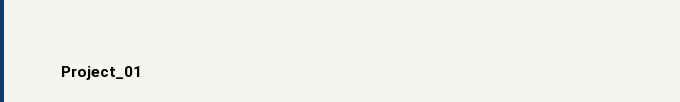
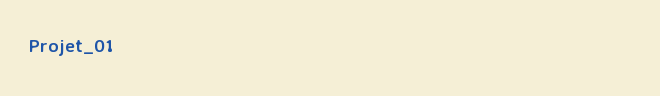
- Project_01
+ Projet_01

